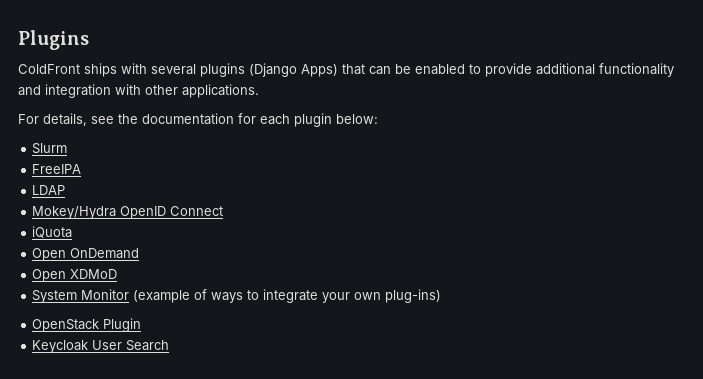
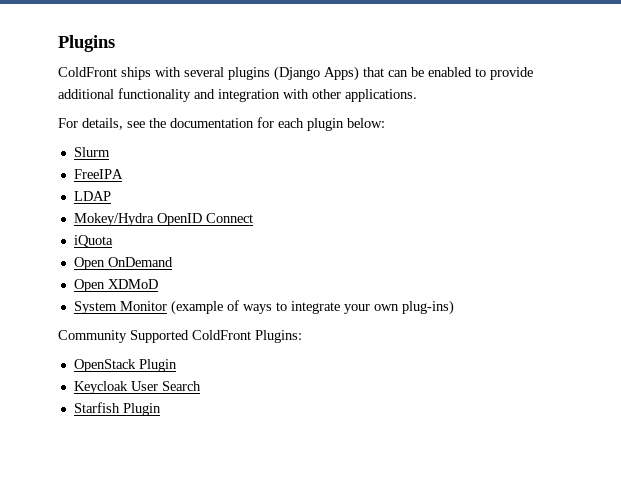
+ Community Supported ColdFront Plugins:
+ Starfish Plugin

